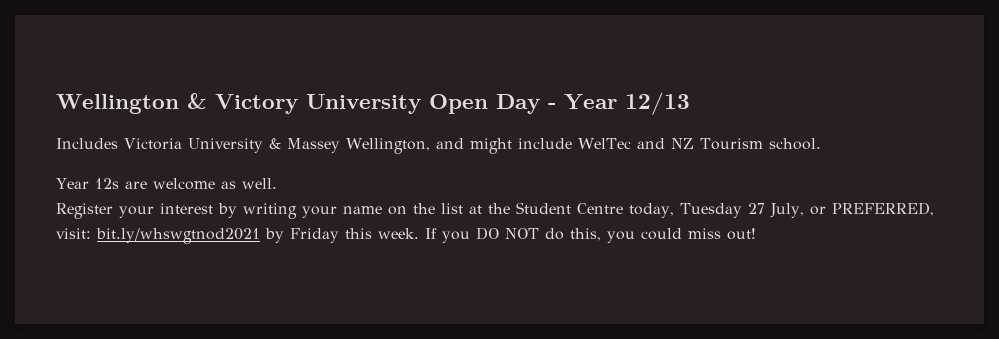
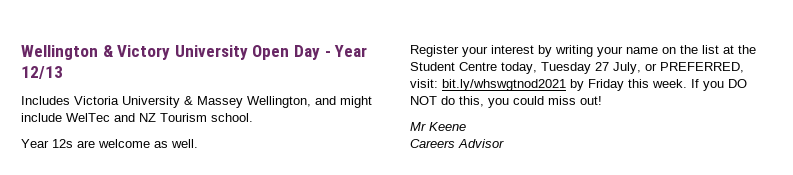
+ Mr Keene
+ Careers Advisor

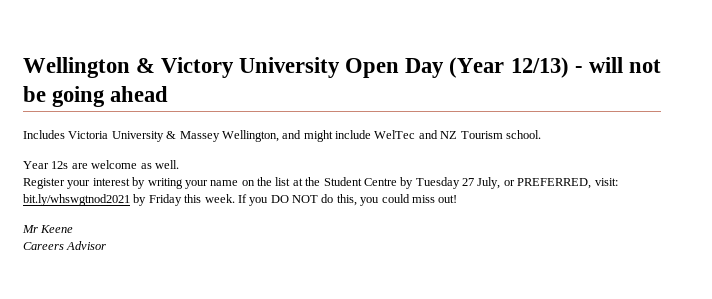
- Wellington & Victory University Open Day - Year 12/13
+ Wellington & Victory University Open Day (Year 12/13) - will not be going ahead
- Register your interest by writing your name on the list at the Student Centre today, Tuesday 27 July, or PREFERRED, visit: bit.ly/whswgtnod2021 by Friday this week.
+ Register your interest by writing your name on the list at the Student Centre by Tuesday 27 July, or PREFERRED, visit: bit.ly/whswgtnod2021 by Friday this week.

